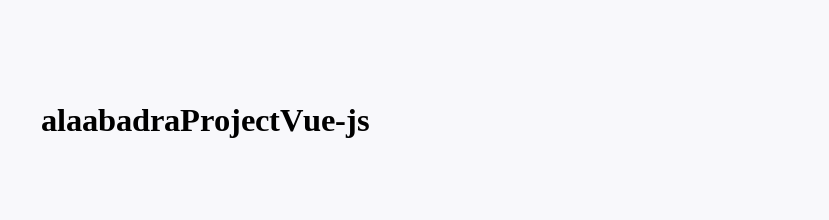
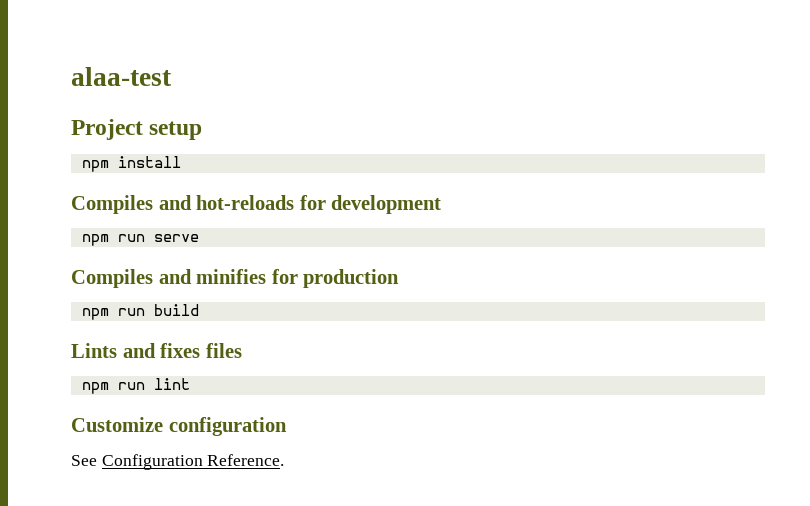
- alaabadraProjectVue-js
+ alaa-test
+ Project setup
+ npm install
+ Compiles and hot-reloads for development
+ npm run serve
+ Compiles and minifies for production
+ npm run build
+ Lints and fixes files
+ npm run lint
+ Customize configuration
+ See Configuration Reference.

